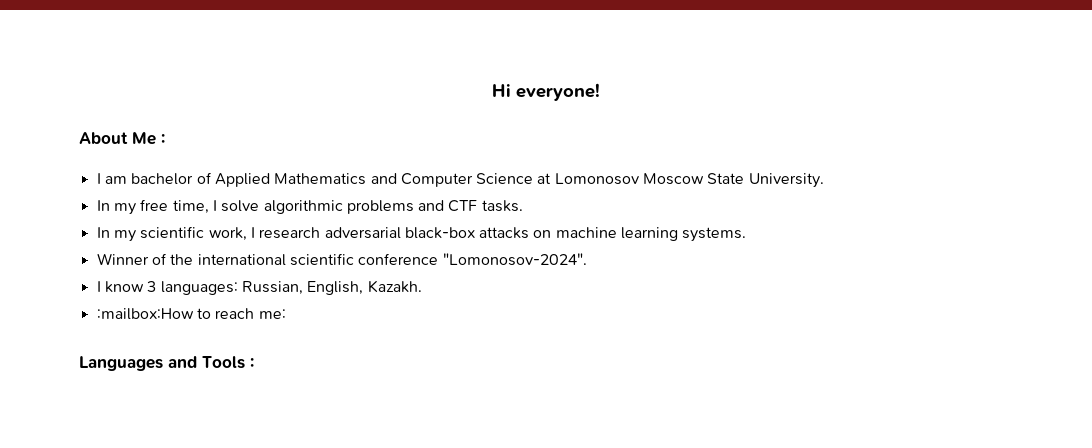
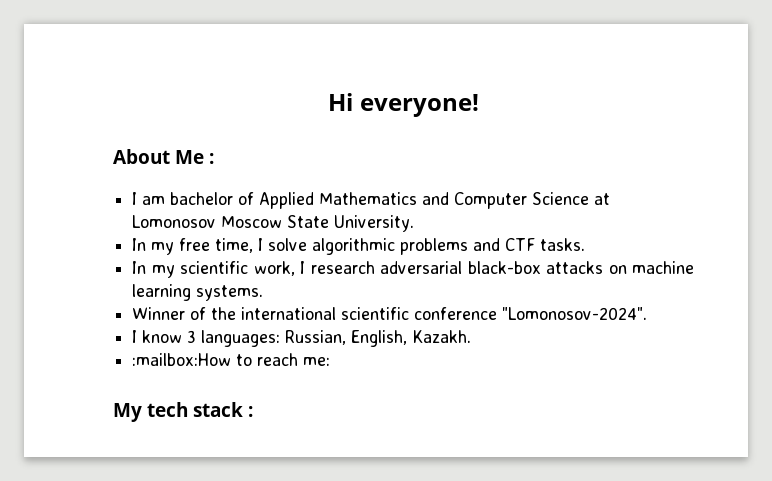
- Languages and Tools :
+ My tech stack :

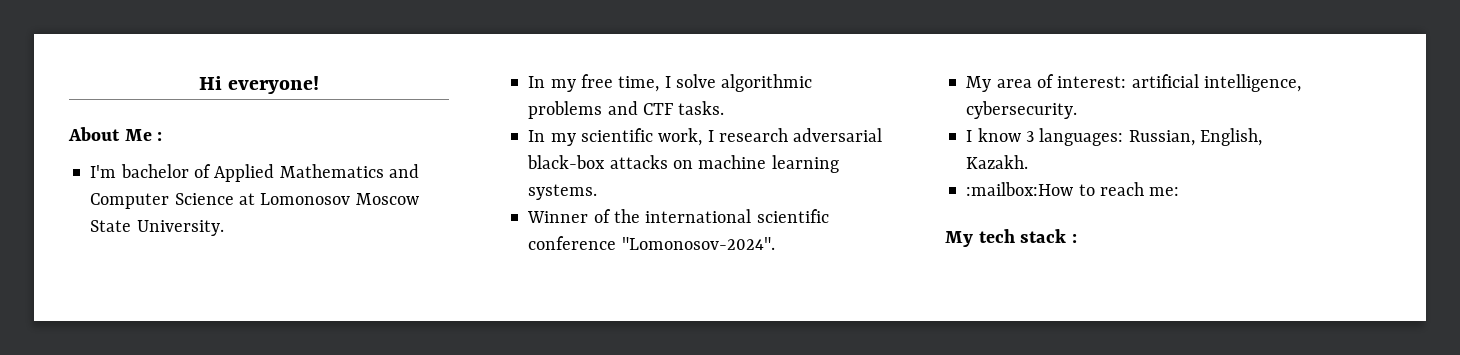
- I am bachelor of Applied Mathematics and Computer Science at Lomonosov Moscow State University.
+ I'm bachelor of Applied Mathematics and Computer Science at Lomonosov Moscow State University.
+ My area of interest: artificial intelligence, cybersecurity.

